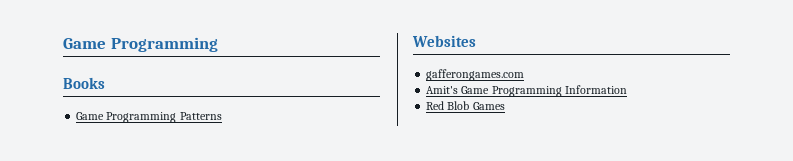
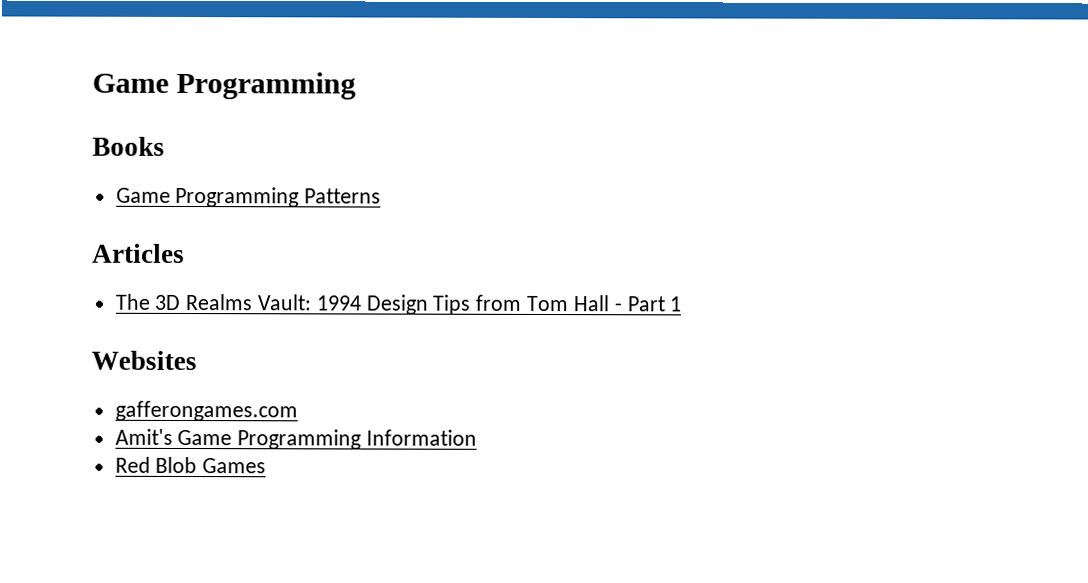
+ Articles
+ The 3D Realms Vault: 1994 Design Tips from Tom Hall - Part 1

